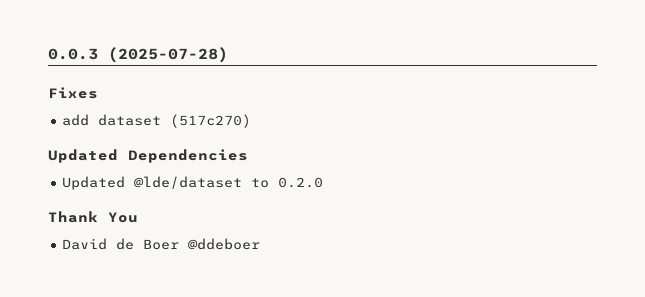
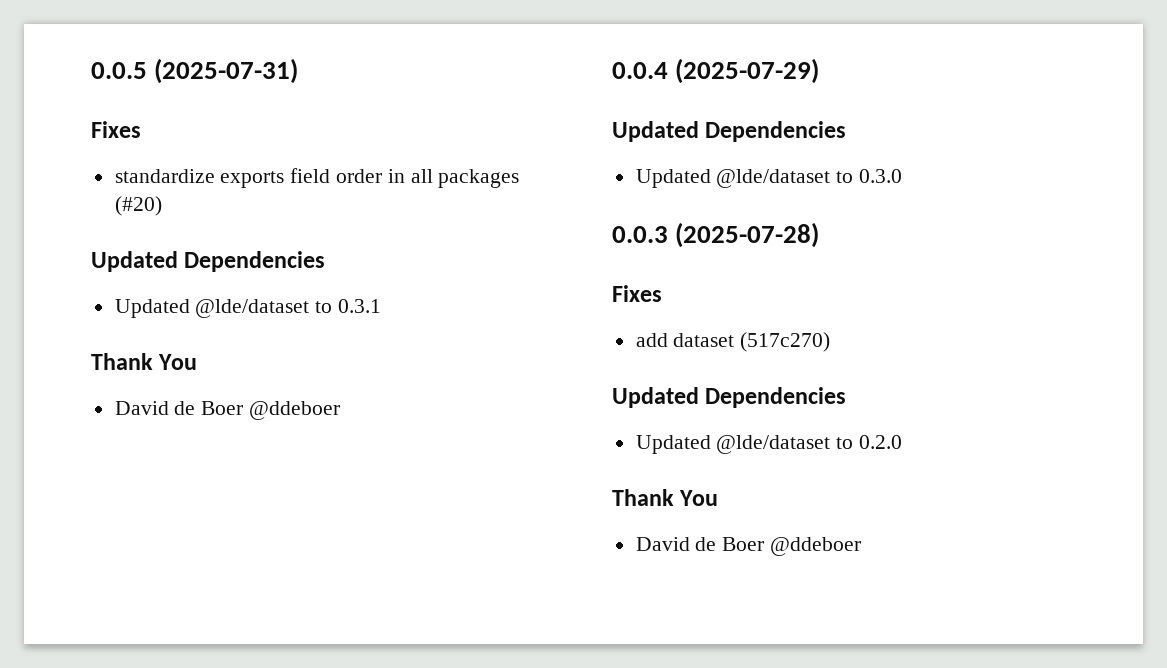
+ 0.0.5 (2025-07-31)
+ Fixes
+ standardize exports field order in all packages (#20)
+ Updated Dependencies
+ Updated @lde/dataset to 0.3.1
+ Thank You
+ David de Boer @ddeboer
+ 0.0.4 (2025-07-29)
+ Updated Dependencies
+ Updated @lde/dataset to 0.3.0

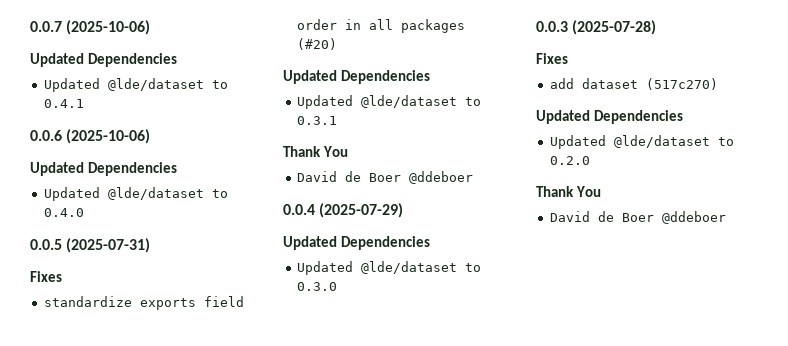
+ 0.0.7 (2025-10-06)
+ Updated Dependencies
+ Updated @lde/dataset to 0.4.1
+ 0.0.6 (2025-10-06)
+ Updated Dependencies
+ Updated @lde/dataset to 0.4.0

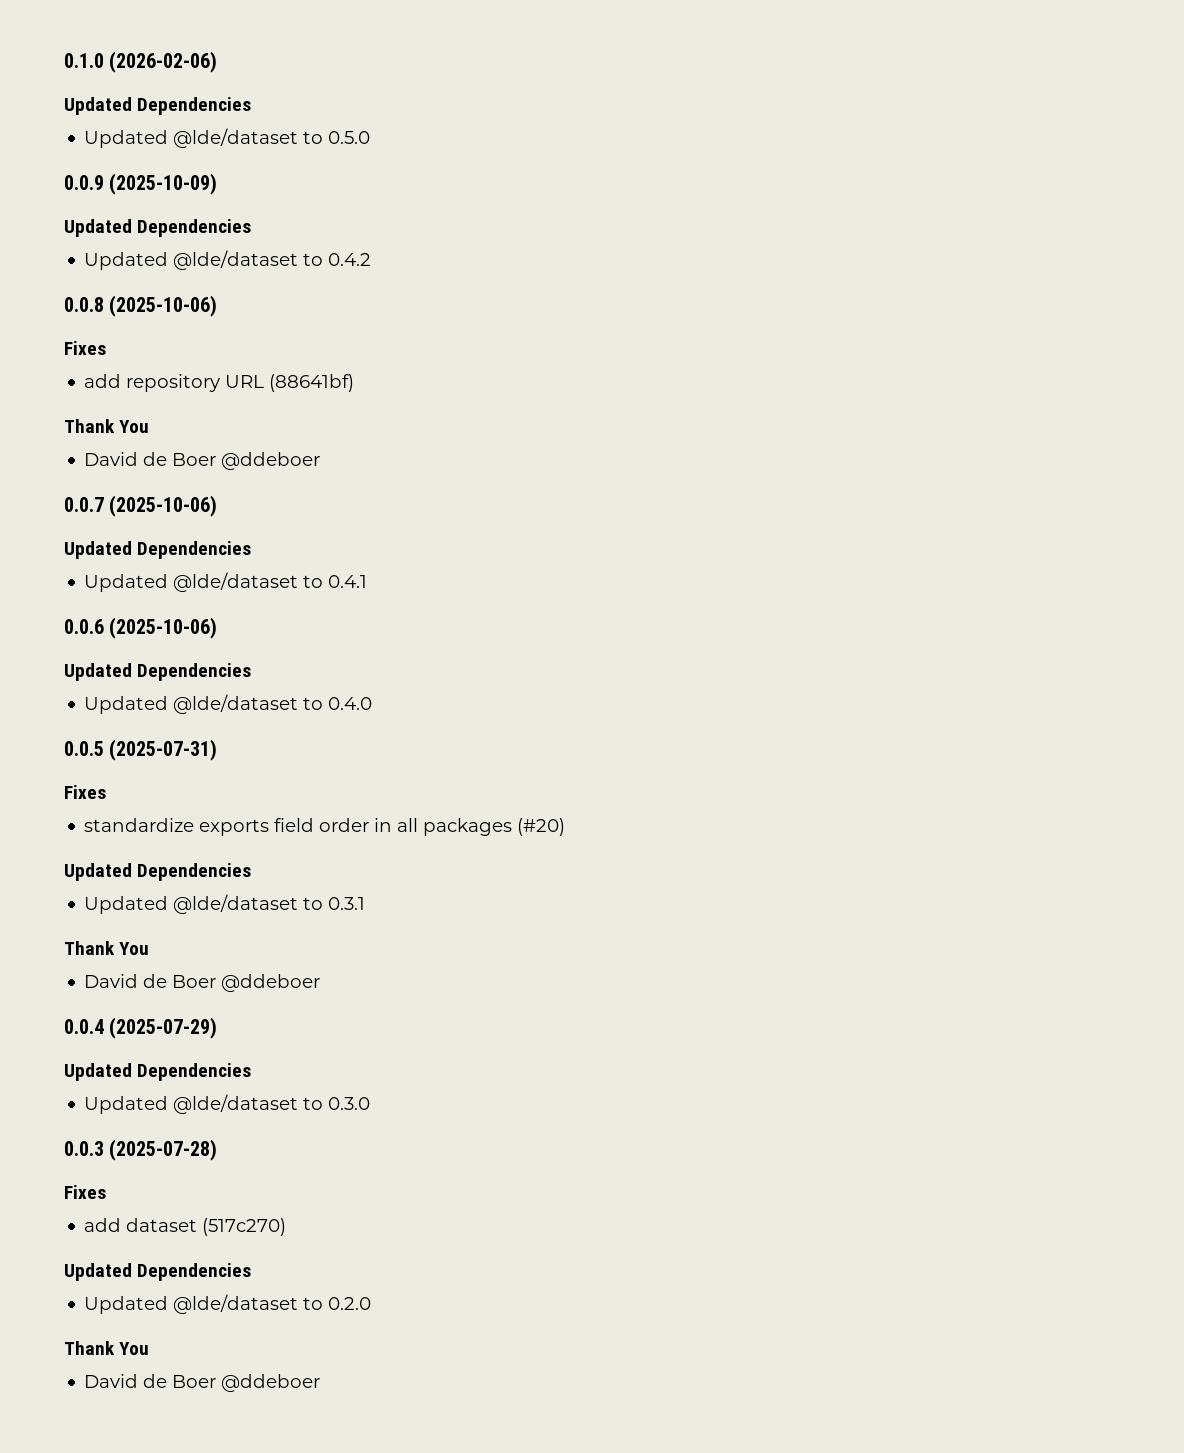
+ 0.1.0 (2026-02-06)
+ Updated Dependencies
+ Updated @lde/dataset to 0.5.0
+ 0.0.9 (2025-10-09)
+ Updated Dependencies
+ Updated @lde/dataset to 0.4.2
+ 0.0.8 (2025-10-06)
+ Fixes
+ add repository URL (88641bf)
+ Thank You
+ David de Boer @ddeboer

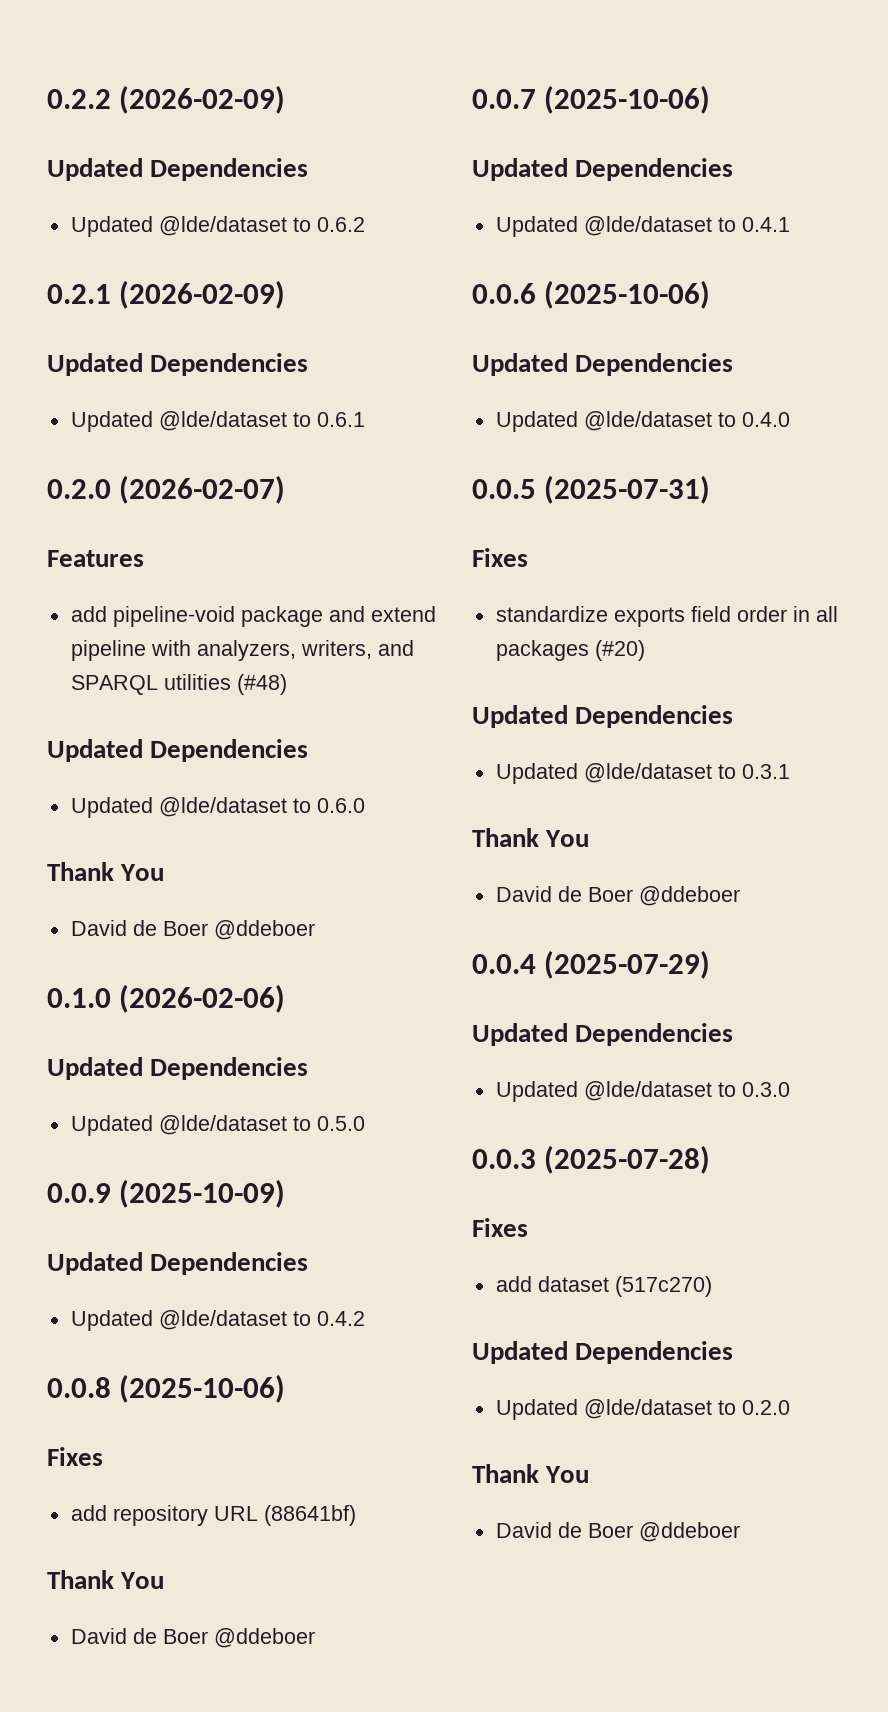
+ 0.2.2 (2026-02-09)
+ Updated Dependencies
+ Updated @lde/dataset to 0.6.2
+ 0.2.1 (2026-02-09)
+ Updated Dependencies
+ Updated @lde/dataset to 0.6.1
+ 0.2.0 (2026-02-07)
+ Features
+ add pipeline-void package and extend pipeline with analyzers, writers, and SPARQL utilities (#48)
+ Updated Dependencies
+ Updated @lde/dataset to 0.6.0
+ Thank You
+ David de Boer @ddeboer

